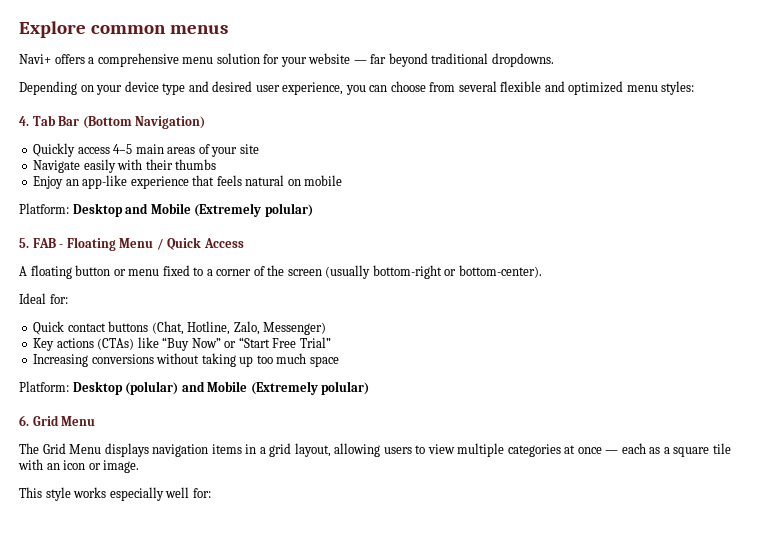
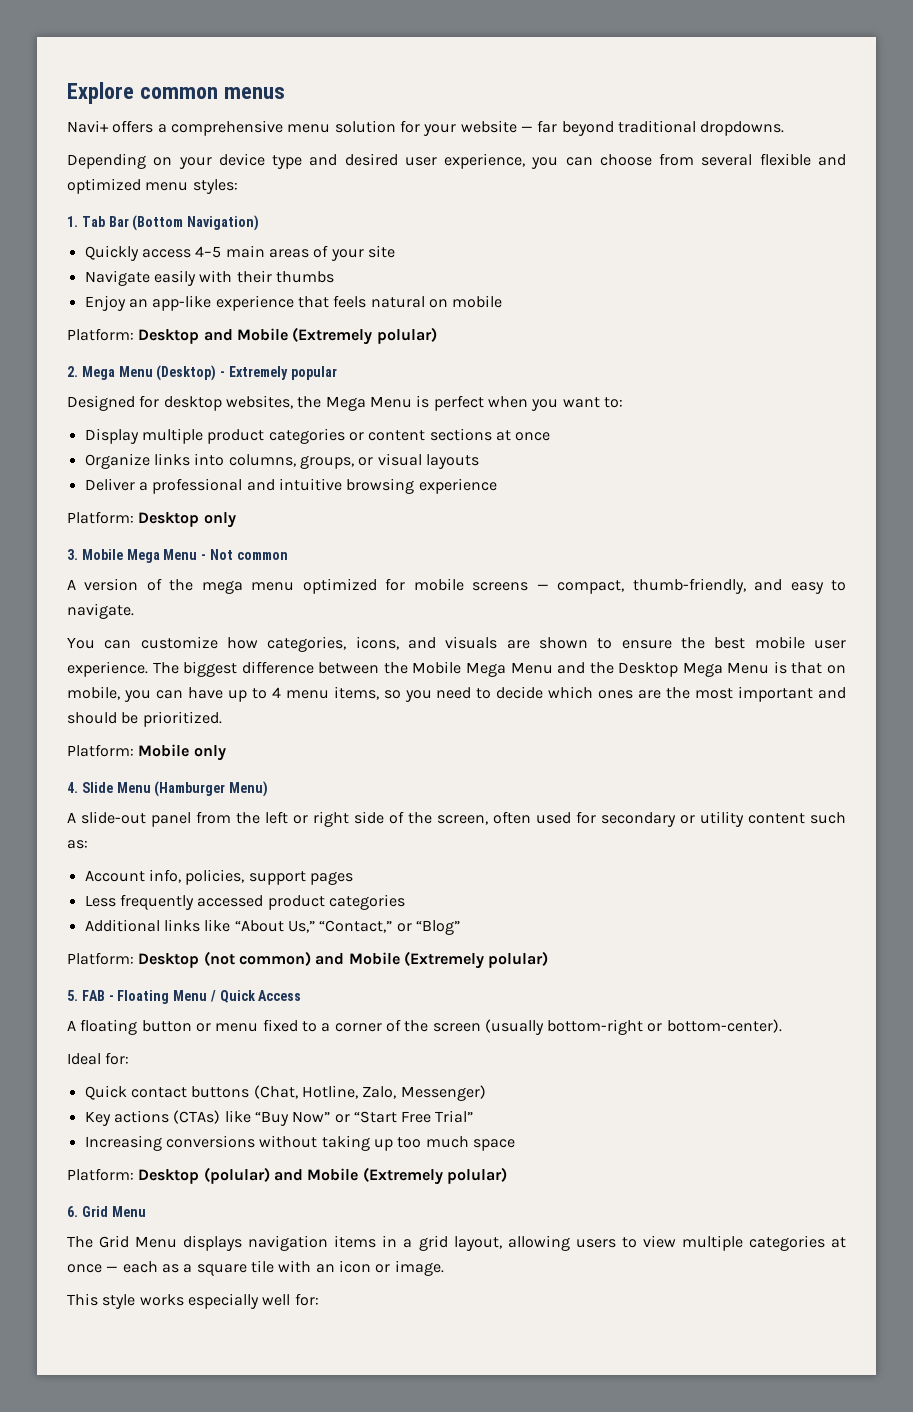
- 4. Tab Bar (Bottom Navigation)
+ 1. Tab Bar (Bottom Navigation)
+ 2. Mega Menu (Desktop) - Extremely popular
+ Designed for desktop websites, the Mega Menu is perfect when you want to:
+ Display multiple product categories or content sections at once
+ Organize links into columns, groups, or visual layouts
+ Deliver a professional and intuitive browsing experience
+ Platform: Desktop only
+ 3. Mobile Mega Menu - Not common
+ A version of the mega menu optimized for mobile screens — compact, thumb-friendly, and easy to navigate.
+ You can customize how categories, icons, and visuals are shown to ensure the best mobile user experience. The biggest difference between the Mobile Mega Menu and the Desktop Mega Menu is that on mobile, you can have up to 4 menu items, so you need to decide which ones are the most important and should be prioritized.
+ Platform: Mobile only
+ 4. Slide Menu (Hamburger Menu)
+ A slide-out panel from the left or right side of the screen, often used for secondary or utility content such as:
+ Account info, policies, support pages
+ Less frequently accessed product categories
+ Additional links like “About Us,” “Contact,” or “Blog”
+ Platform: Desktop (not common) and Mobile (Extremely polular)

